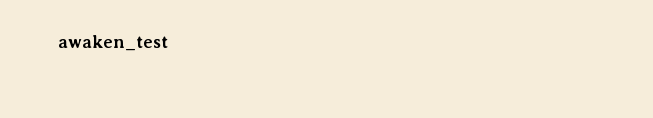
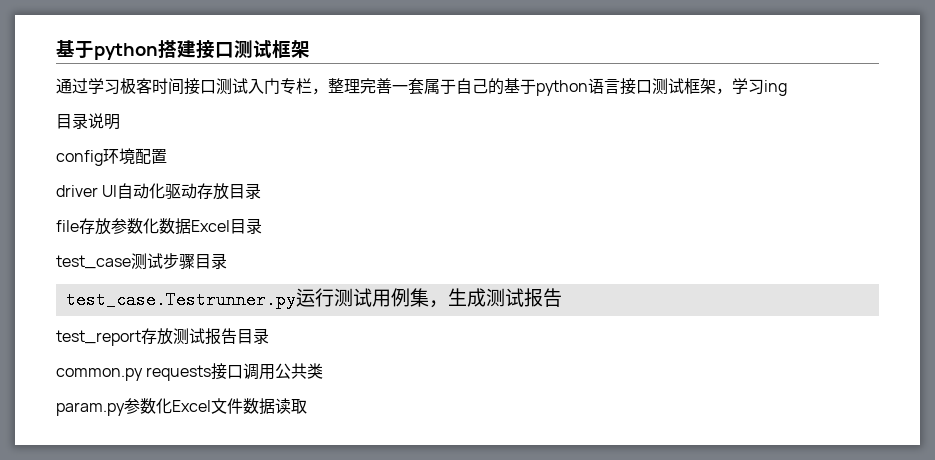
- awaken_test
+ 基于python搭建接口测试框架
+ 通过学习极客时间接口测试入门专栏，整理完善一套属于自己的基于python语言接口测试框架，学习ing
+ 目录说明
+ config环境配置
+ driver UI自动化驱动存放目录
+ file存放参数化数据Excel目录
+ test_case测试步骤目录
+ test_case.Testrunner.py运行测试用例集，生成测试报告
+ test_report存放测试报告目录
+ common.py requests接口调用公共类
+ param.py参数化Excel文件数据读取

